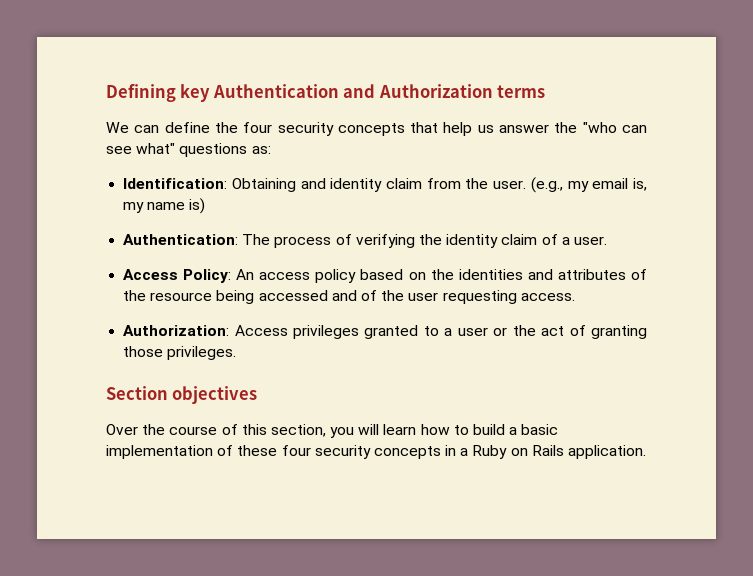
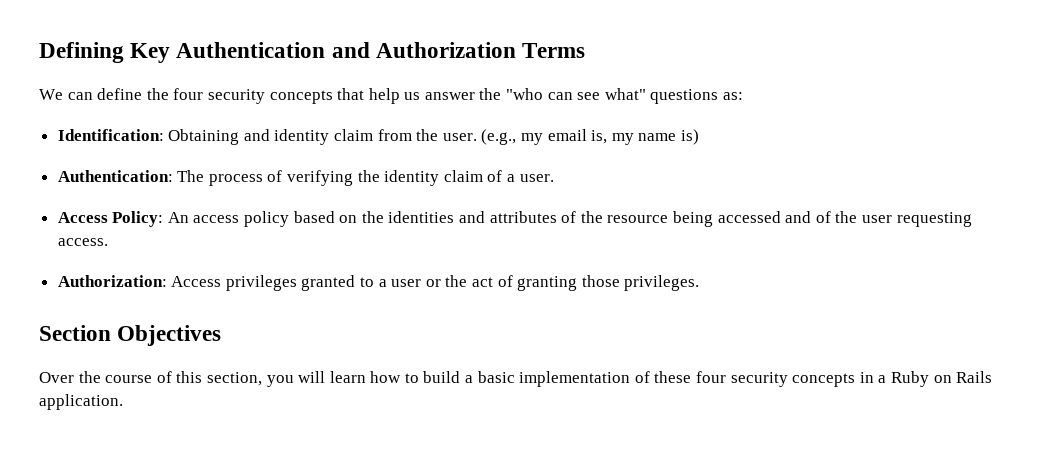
- Defining key Authentication and Authorization terms
+ Defining Key Authentication and Authorization Terms
- Section objectives
+ Section Objectives

